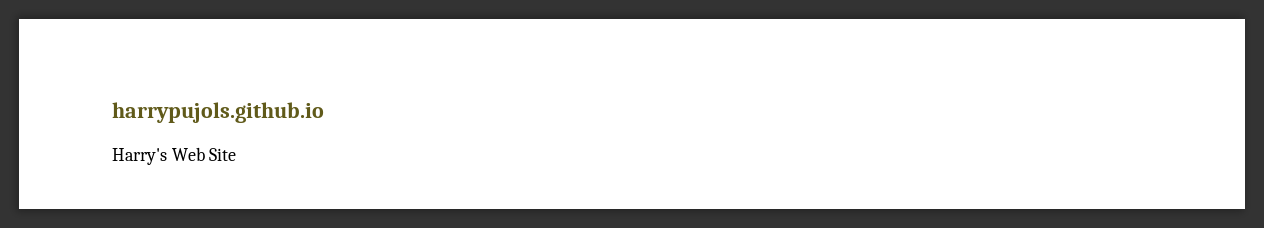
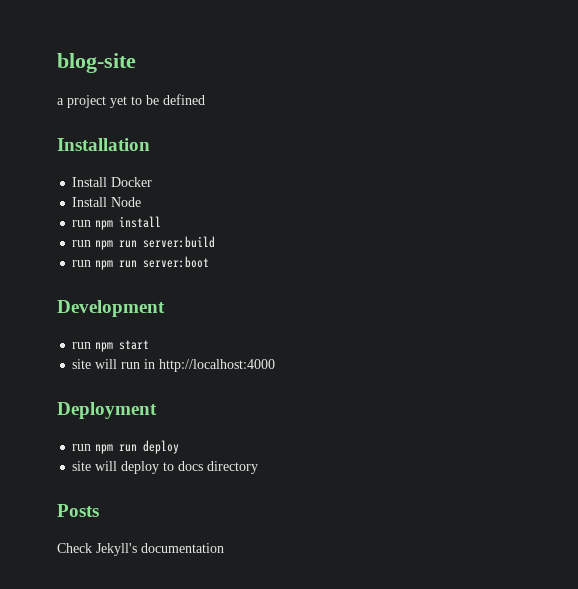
- harrypujols.github.io
- Harry's Web Site
+ blog-site
+ a project yet to be defined
+ Installation
+ Install Docker
+ Install Node
+ run npm install
+ run npm run server:build
+ run npm run server:boot
+ Development
+ run npm start
+ site will run in http://localhost:4000
+ Deployment
+ run npm run deploy
+ site will deploy to docs directory
+ Posts
+ Check Jekyll's documentation

